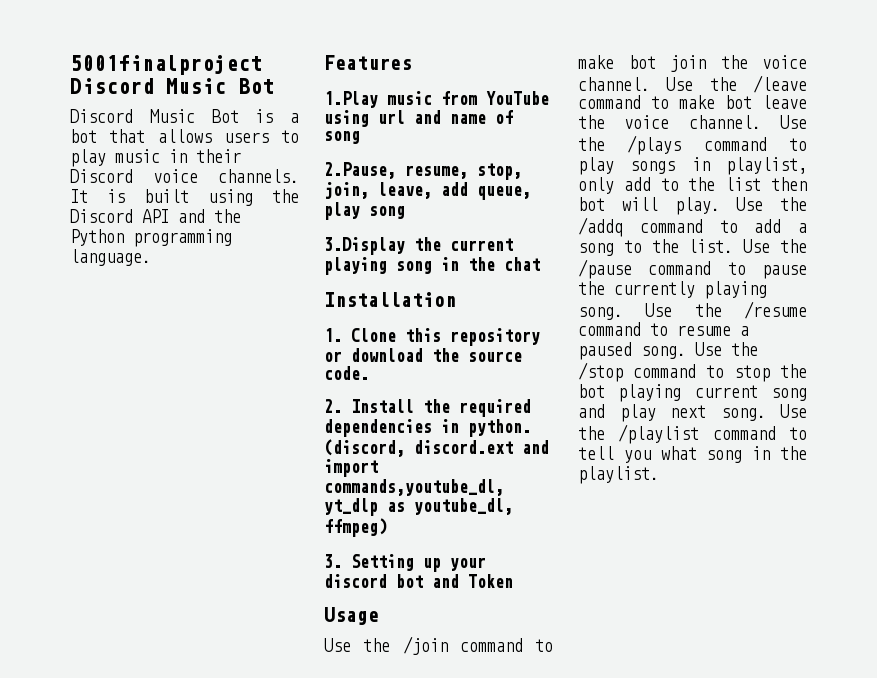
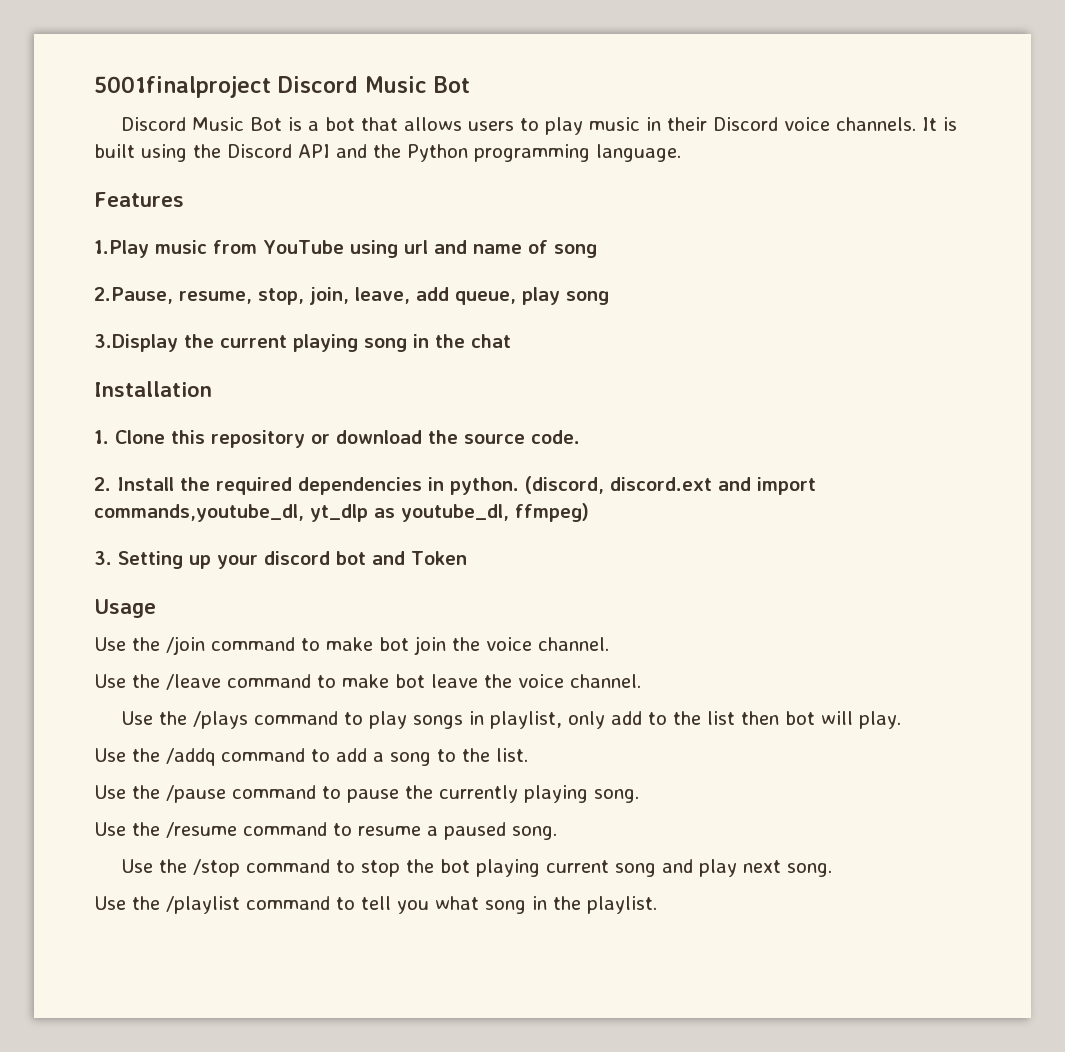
- Use the /join command to make bot join the voice channel. Use the /leave command to make bot leave the voice channel. Use the /plays command to play songs in playlist, only add to the list then bot will play. Use the /addq command to add a song to the list. Use the /pause command to pause the currently playing song. Use the /resume command to resume a paused song. Use the /stop command to stop the bot playing current song and play next song. Use the /playlist command to tell you what song in the playlist.
+ Use the /join command to make bot join the voice channel.
+ Use the /leave command to make bot leave the voice channel.
+ Use the /plays command to play songs in playlist, only add to the list then bot will play.
+ Use the /addq command to add a song to the list.
+ Use the /pause command to pause the currently playing song.
+ Use the /resume command to resume a paused song.
+ Use the /stop command to stop the bot playing current song and play next song.
+ Use the /playlist command to tell you what song in the playlist.

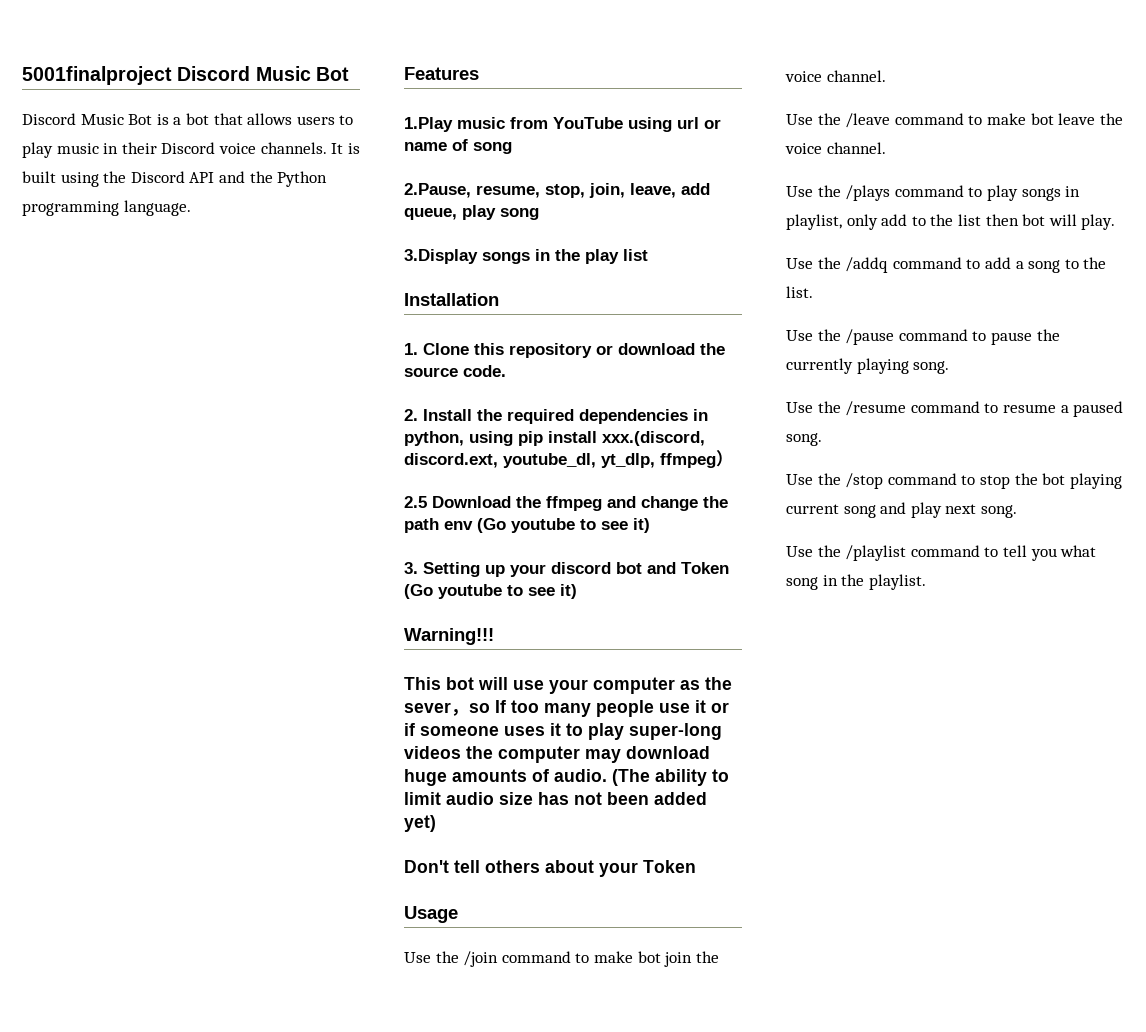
- 1.Play music from YouTube using url and name of song
+ 1.Play music from YouTube using url or name of song
- 3.Display the current playing song in the chat
+ 3.Display songs in the play list
- 2. Install the required dependencies in python. (discord, discord.ext and import commands,youtube_dl, yt_dlp as youtube_dl, ffmpeg)
+ 2. Install the required dependencies in python, using pip install xxx.(discord, discord.ext, youtube_dl, yt_dlp, ffmpeg）
+ 2.5 Download the ffmpeg and change the path env (Go youtube to see it)
- 3. Setting up your discord bot and Token
+ 3. Setting up your discord bot and Token (Go youtube to see it)
+ Warning!!!
+ This bot will use your computer as the sever，so If too many people use it or if someone uses it to play super-long videos the computer may download huge amounts of audio. (The ability to limit audio size has not been added yet)
+ Don't tell others about your Token

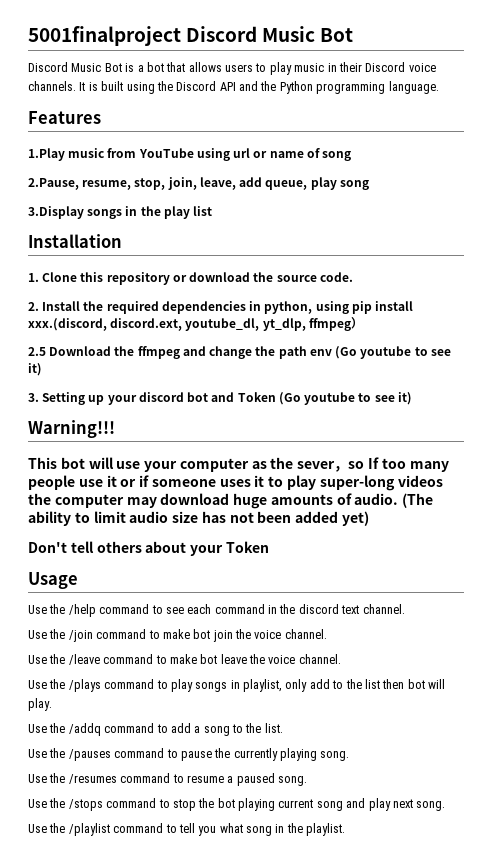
+ Use the /help command to see each command in the discord text channel.
- Use the /pause command to pause the currently playing song.
+ Use the /pauses command to pause the currently playing song.
- Use the /resume command to resume a paused song.
+ Use the /resumes command to resume a paused song.
- Use the /stop command to stop the bot playing current song and play next song.
+ Use the /stops command to stop the bot playing current song and play next song.

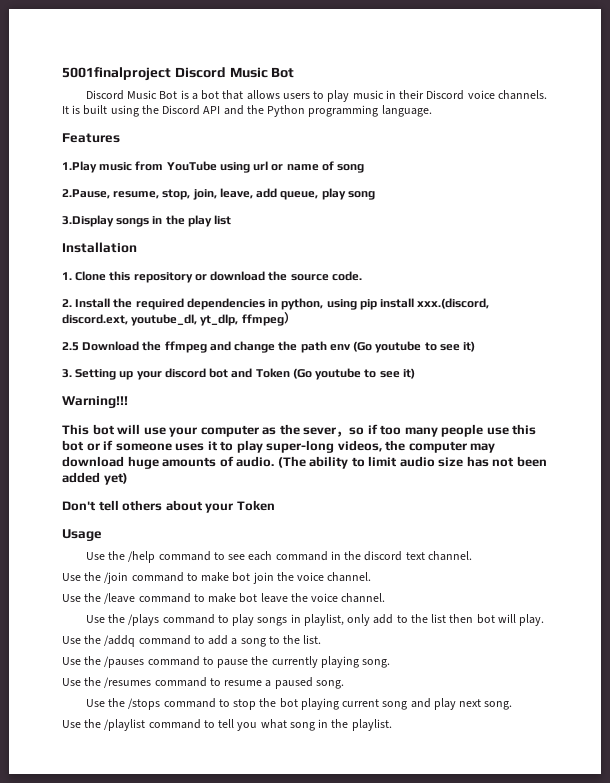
- This bot will use your computer as the sever，so If too many people use it or if someone uses it to play super-long videos the computer may download huge amounts of audio.
+ This bot will use your computer as the sever，so if too many people use this bot or if someone uses it to play super-long videos, the computer may download huge amounts of audio.

